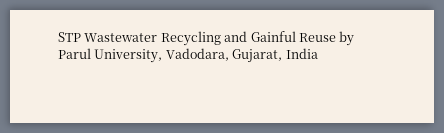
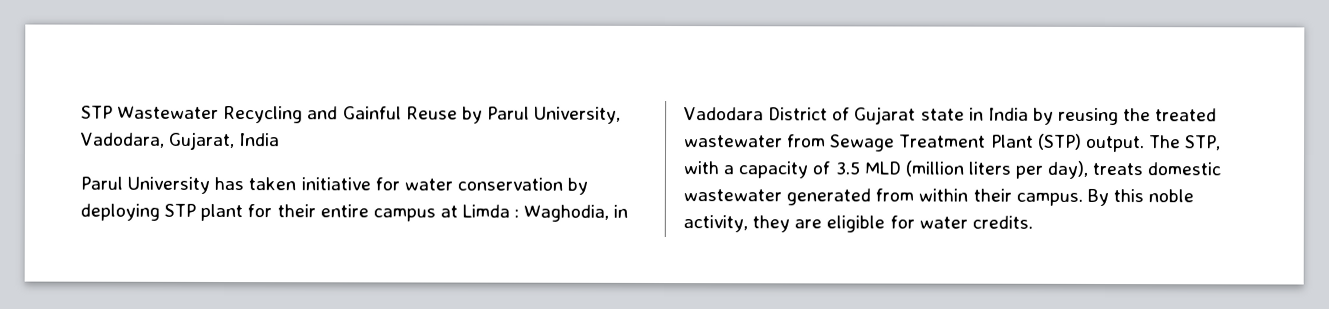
+ Parul University has taken initiative for water conservation by deploying STP plant for their entire campus at Limda : Waghodia, in Vadodara District of Gujarat state in India by reusing the treated wastewater from Sewage Treatment Plant (STP) output. The STP, with a capacity of 3.5 MLD (million liters per day), treats domestic wastewater generated from within their campus. By this noble activity, they are eligible for water credits.

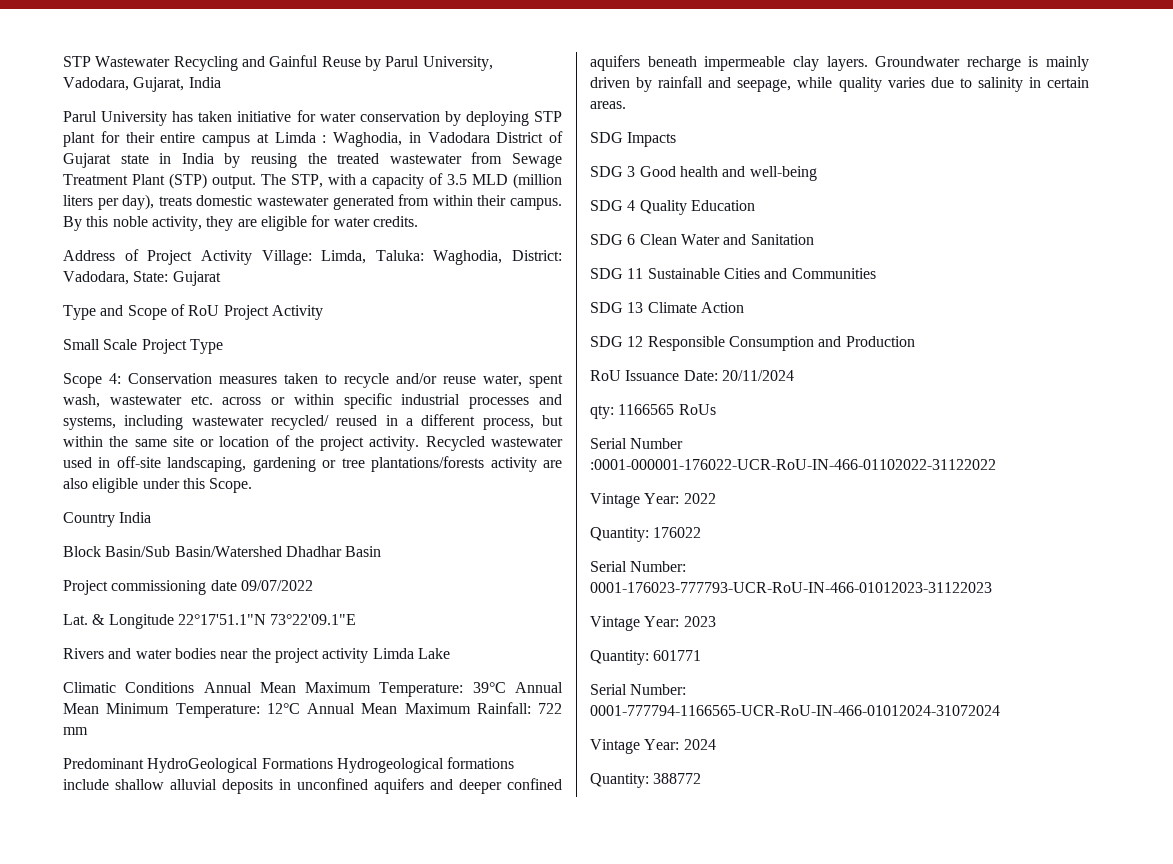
+ Address of Project Activity Village: Limda, Taluka: Waghodia, District: Vadodara, State: Gujarat
+ Type and Scope of RoU Project Activity
+ Small Scale Project Type
+ Scope 4: Conservation measures taken to recycle and/or reuse water, spent wash, wastewater etc. across or within specific industrial processes and systems, including wastewater recycled/ reused in a different process, but within the same site or location of the project activity. Recycled wastewater used in off-site landscaping, gardening or tree plantations/forests activity are also eligible under this Scope.
+ Country India
+ Block Basin/Sub Basin/Watershed Dhadhar Basin
+ Project commissioning date 09/07/2022
+ Lat. & Longitude 22°17'51.1"N 73°22'09.1"E
+ Rivers and water bodies near the project activity Limda Lake
+ Climatic Conditions Annual Mean Maximum Temperature: 39°C Annual Mean Minimum Temperature: 12°C Annual Mean Maximum Rainfall: 722 mm
+ Predominant HydroGeological Formations Hydrogeological formations include shallow alluvial deposits in unconfined aquifers and deeper confined aquifers beneath impermeable clay layers. Groundwater recharge is mainly driven by rainfall and seepage, while quality varies due to salinity in certain areas.
+ SDG Impacts
+ SDG 3 Good health and well-being
+ SDG 4 Quality Education
+ SDG 6 Clean Water and Sanitation
+ SDG 11 Sustainable Cities and Communities
+ SDG 13 Climate Action
+ SDG 12 Responsible Consumption and Production
+ RoU Issuance Date: 20/11/2024
+ qty: 1166565 RoUs
+ Serial Number :0001-000001-176022-UCR-RoU-IN-466-01102022-31122022
+ Vintage Year: 2022
+ Quantity: 176022
+ Serial Number: 0001-176023-777793-UCR-RoU-IN-466-01012023-31122023
+ Vintage Year: 2023
+ Quantity: 601771
+ Serial Number: 0001-777794-1166565-UCR-RoU-IN-466-01012024-31072024
+ Vintage Year: 2024
+ Quantity: 388772

